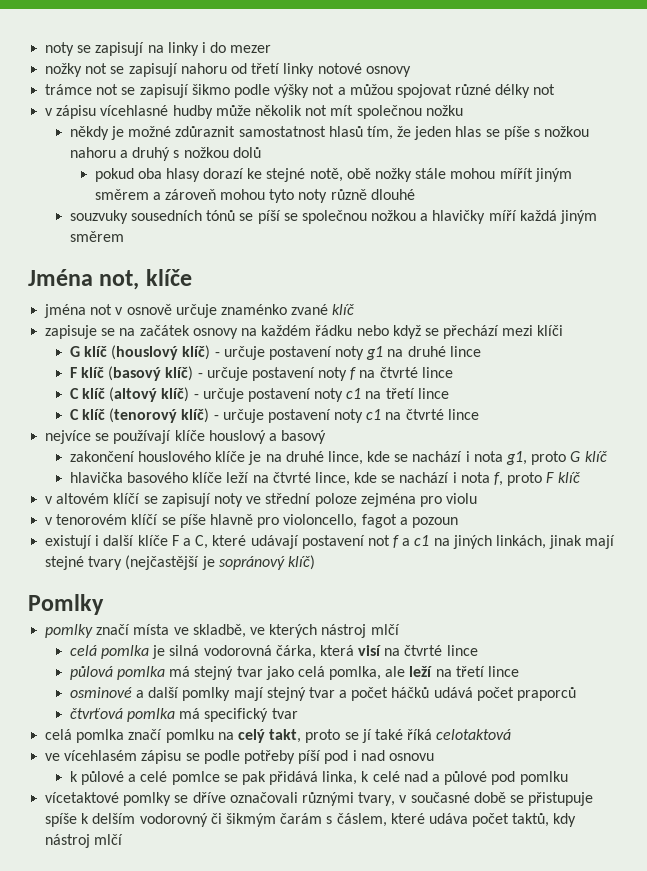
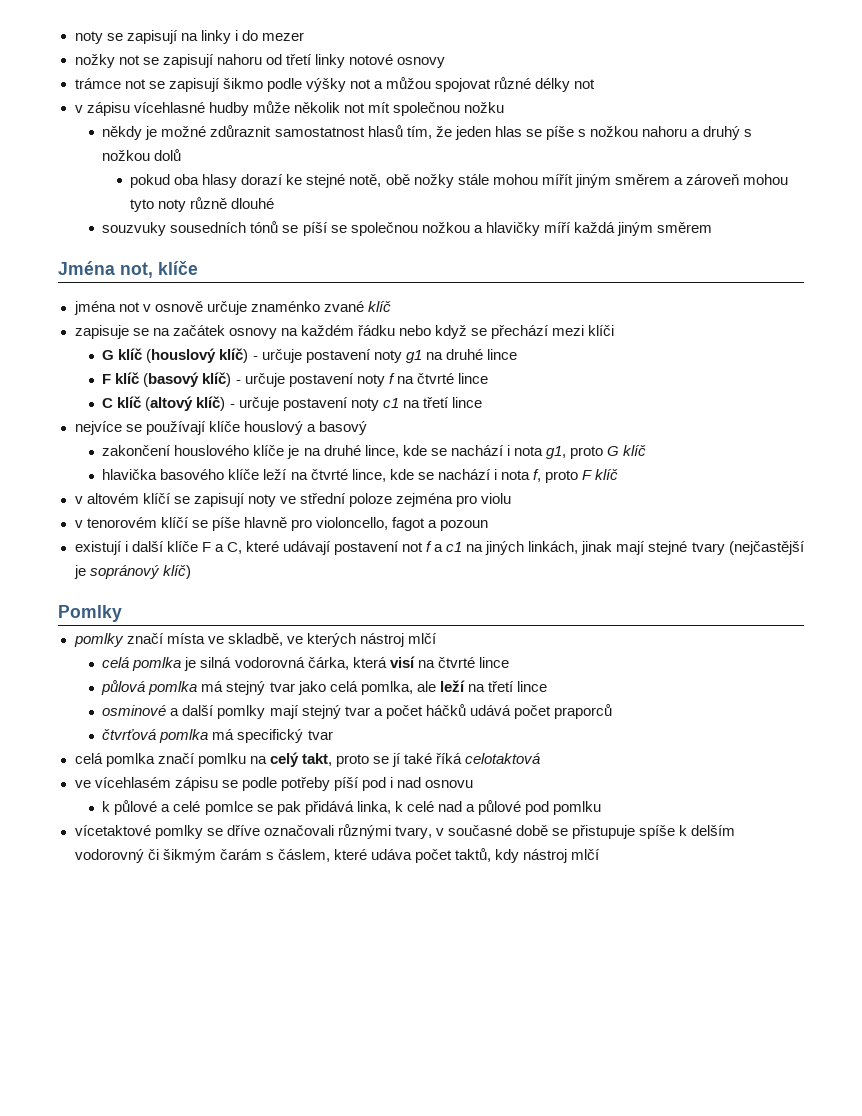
- C klíč (tenorový klíč) - určuje postavení noty c1 na čtvrté lince

